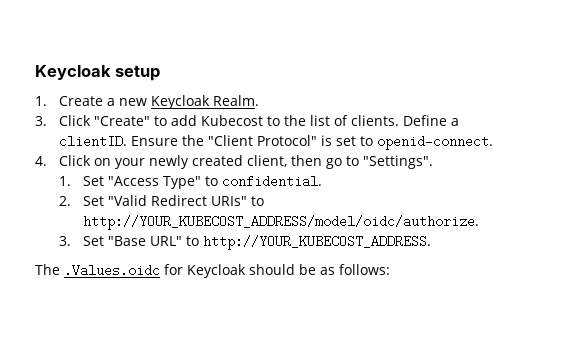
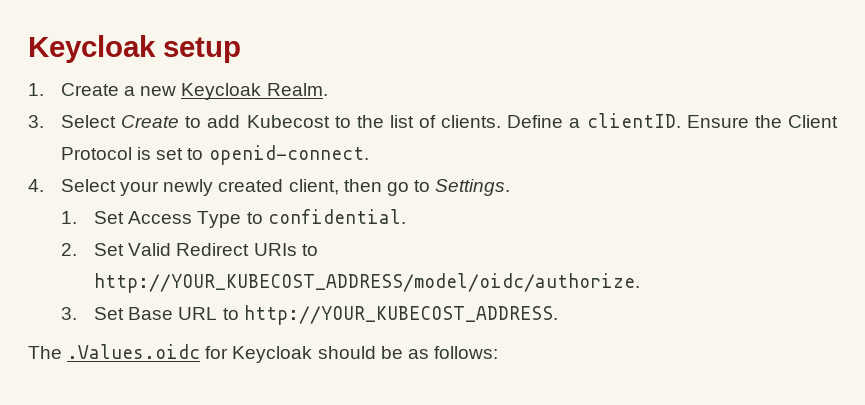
- 3. Click "Create" to add Kubecost to the list of clients.
+ 3. Select Create to add Kubecost to the list of clients.
- Ensure the "Client Protocol" is set to openid-connect.
+ Ensure the Client Protocol is set to openid-connect.
- 4. Click on your newly created client, then go to "Settings".
+ 4. Select your newly created client, then go to Settings.
- 1. Set "Access Type" to confidential.
+ 1. Set Access Type to confidential.
- 2. Set "Valid Redirect URIs" to http://YOUR_KUBECOST_ADDRESS/model/oidc/authorize.
+ 2. Set Valid Redirect URIs to http://YOUR_KUBECOST_ADDRESS/model/oidc/authorize.
- 3. Set "Base URL" to http://YOUR_KUBECOST_ADDRESS.
+ 3. Set Base URL to http://YOUR_KUBECOST_ADDRESS.

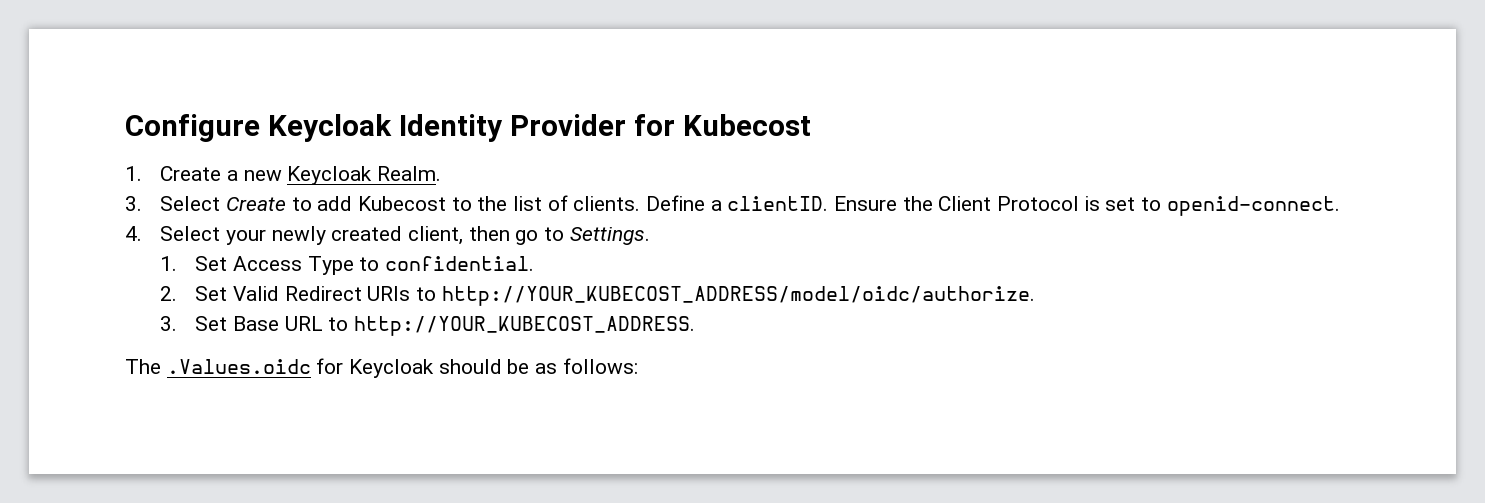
- Keycloak setup
+ Configure Keycloak Identity Provider for Kubecost

